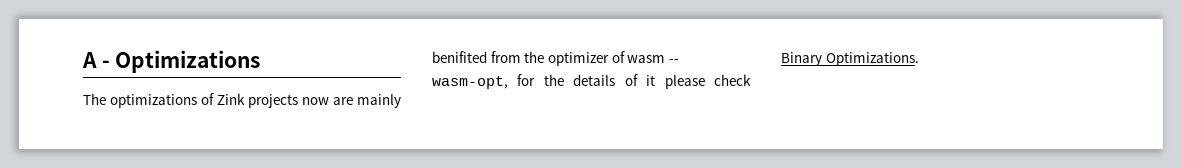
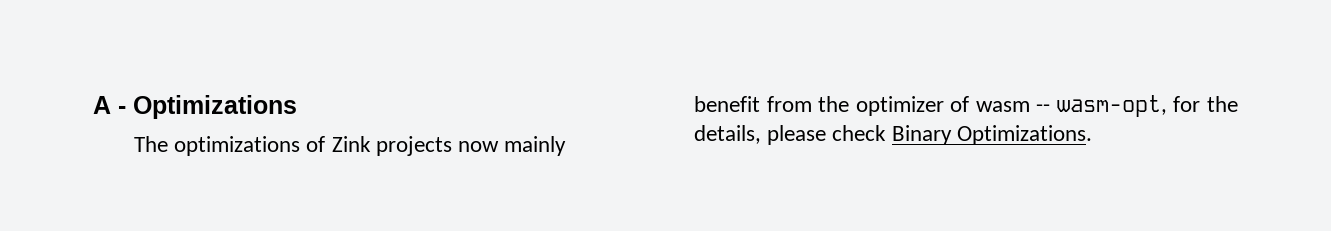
- The optimizations of Zink projects now are mainly benifited from the optimizer of wasm -- wasm-opt, for the details of it please check Binary Optimizations.
+ The optimizations of Zink projects now mainly benefit from the optimizer of wasm -- wasm-opt, for the details, please check Binary Optimizations.

